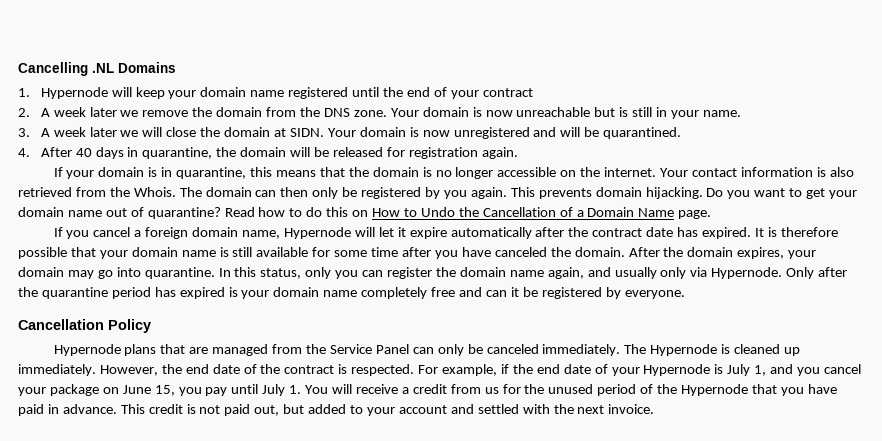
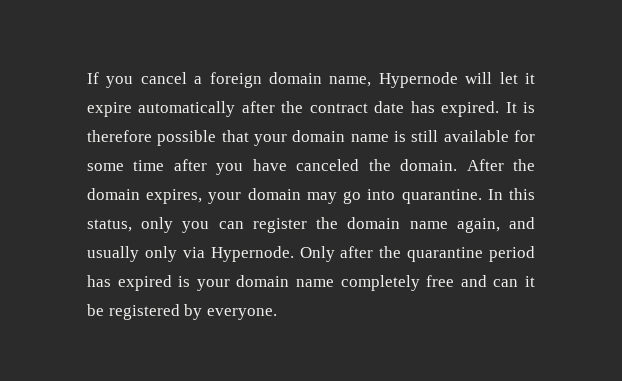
- Cancelling .NL Domains
- 1. Hypernode will keep your domain name registered until the end of your contract
- 2. A week later we remove the domain from the DNS zone. Your domain is now unreachable but is still in your name.
- 3. A week later we will close the domain at SIDN. Your domain is now unregistered and will be quarantined.
- 4. After 40 days in quarantine, the domain will be released for registration again.
- If your domain is in quarantine, this means that the domain is no longer accessible on the internet. Your contact information is also retrieved from the Whois. The domain can then only be registered by you again. This prevents domain hijacking. Do you want to get your domain name out of quarantine? Read how to do this on How to Undo the Cancellation of a Domain Name page.
- Cancellation Policy
- Hypernode plans that are managed from the Service Panel can only be canceled immediately. The Hypernode is cleaned up immediately. However, the end date of the contract is respected. For example, if the end date of your Hypernode is July 1, and you cancel your package on June 15, you pay until July 1. You will receive a credit from us for the unused period of the Hypernode that you have paid in advance. This credit is not paid out, but added to your account and settled with the next invoice.

